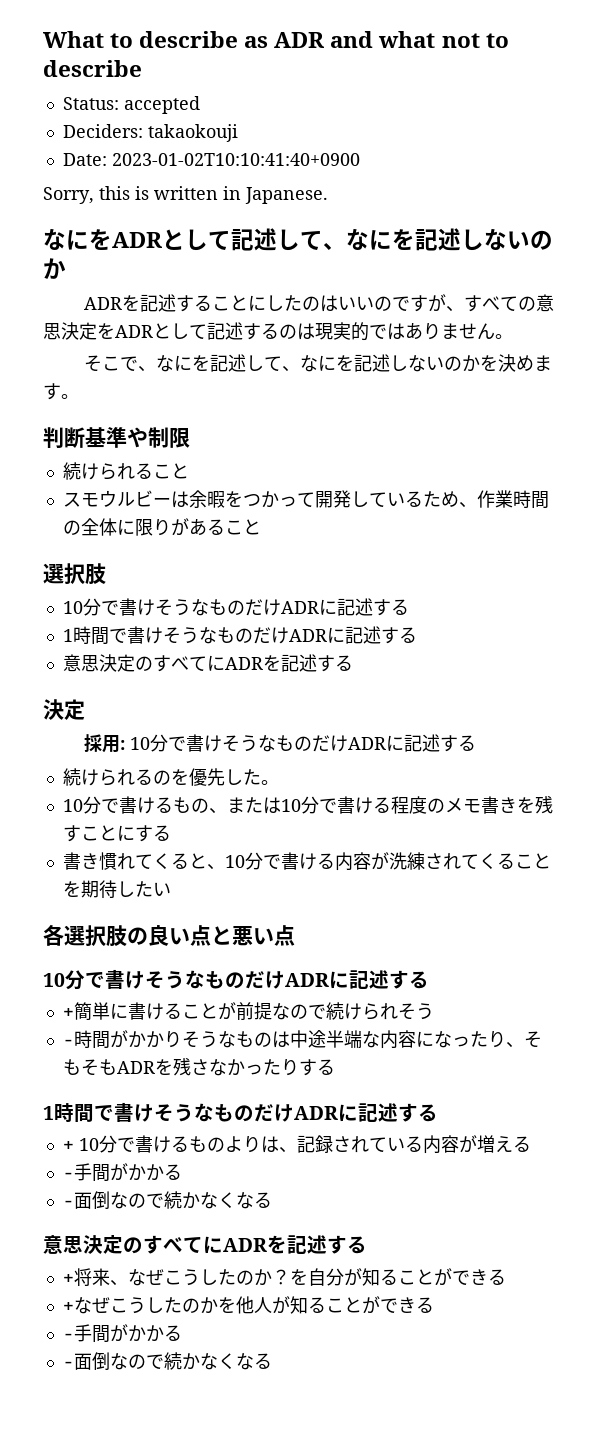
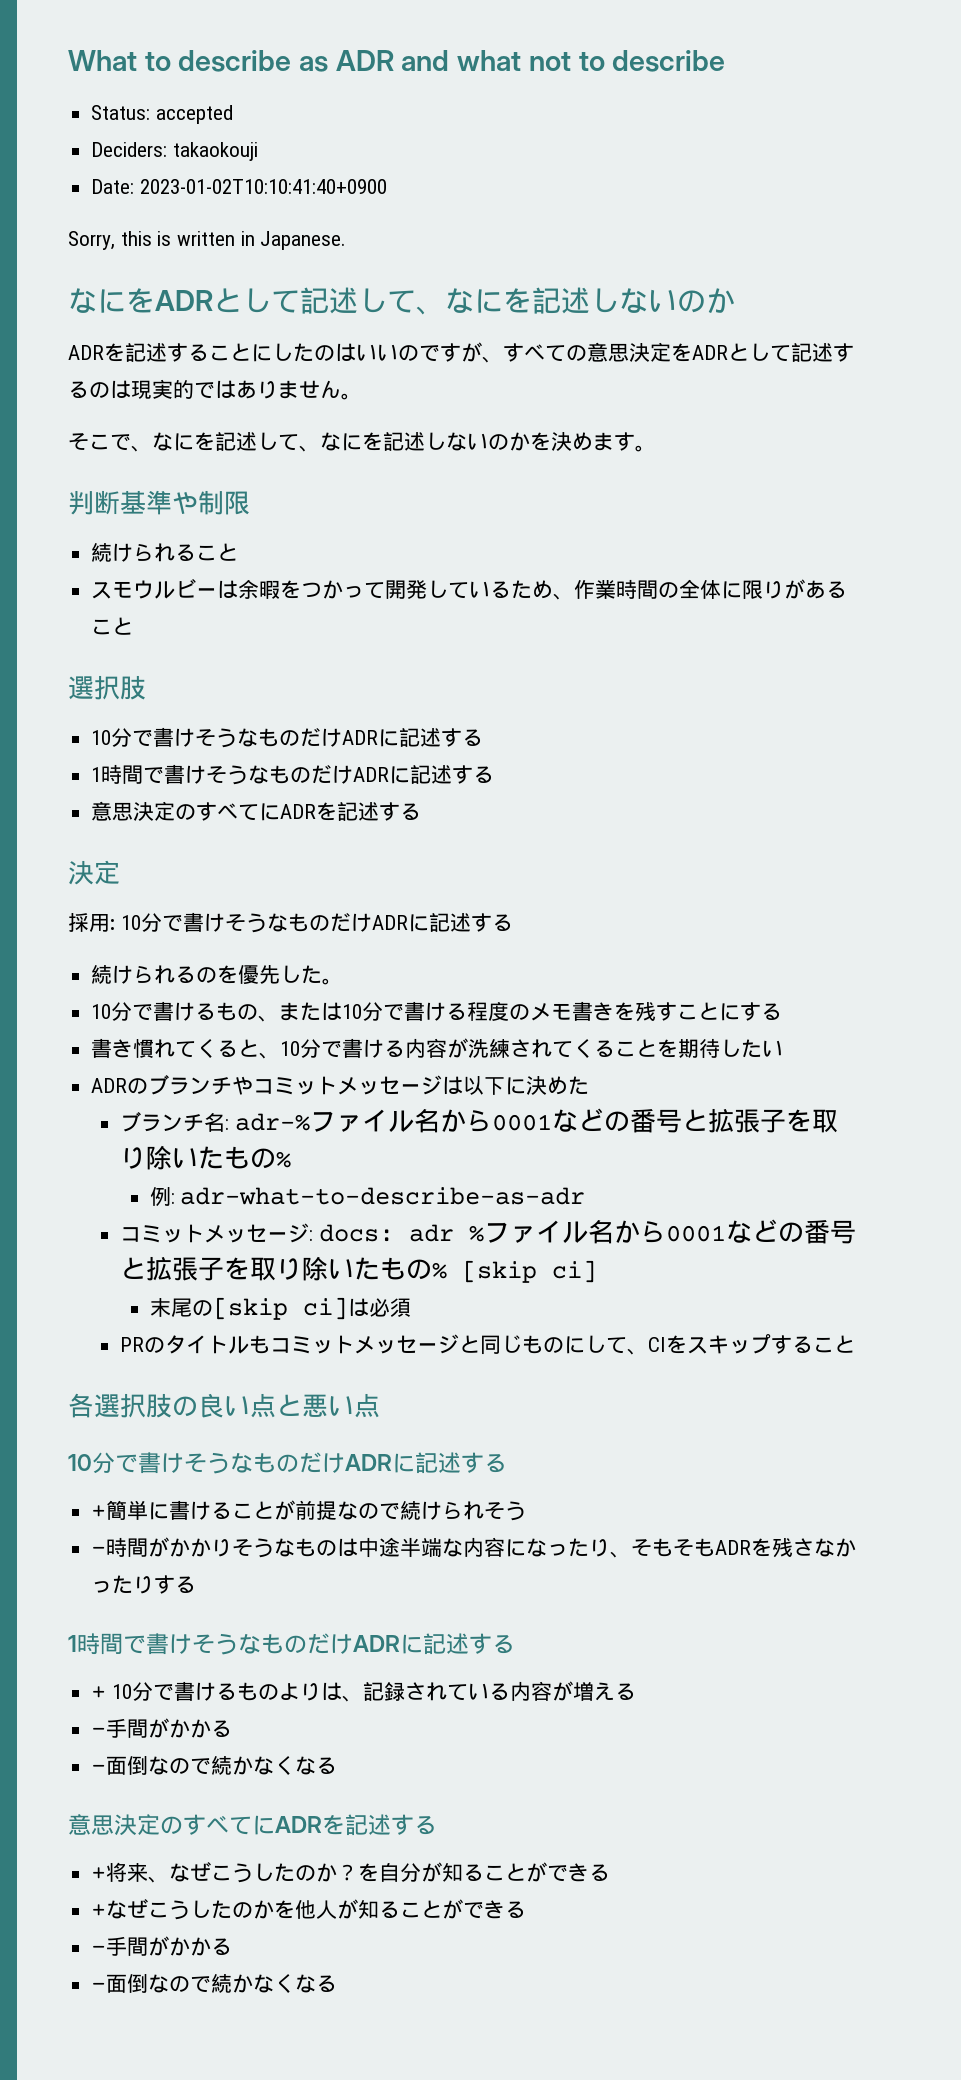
+ ADRのブランチやコミットメッセージは以下に決めた
+ ブランチ名: adr-%ファイル名から0001などの番号と拡張子を取り除いたもの%
+ 例: adr-what-to-describe-as-adr
+ コミットメッセージ: docs: adr %ファイル名から0001などの番号と拡張子を取り除いたもの% [skip ci]
+ 末尾の[skip ci]は必須
+ PRのタイトルもコミットメッセージと同じものにして、CIをスキップすること

